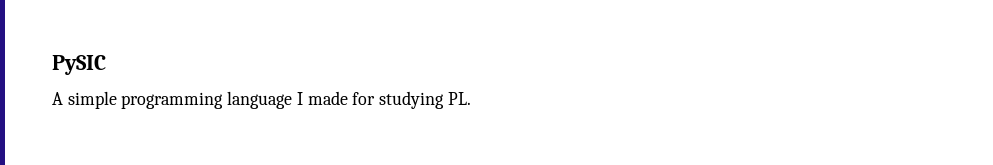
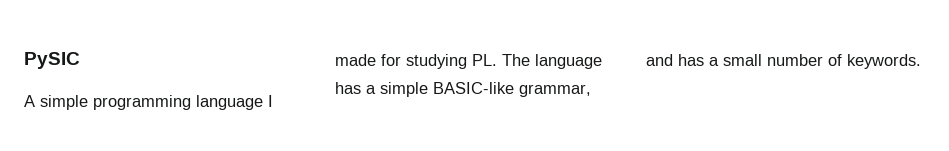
- A simple programming language I made for studying PL.
+ A simple programming language I made for studying PL. The language has a simple BASIC-like grammar, and has a small number of keywords.

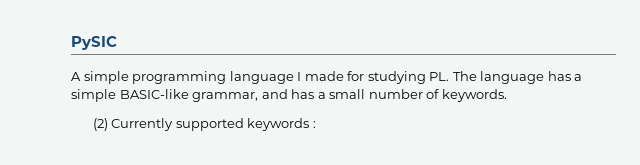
+ (2) Currently supported keywords :

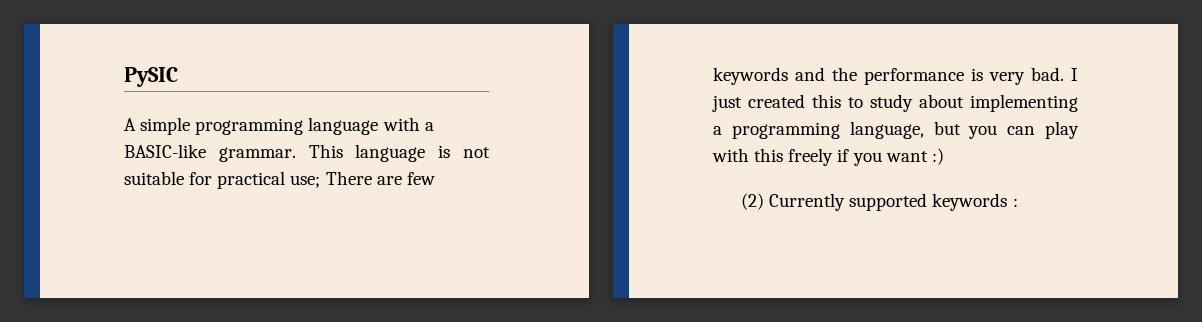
- A simple programming language I made for studying PL. The language has a simple BASIC-like grammar, and has a small number of keywords.
+ A simple programming language with a BASIC-like grammar. This language is not suitable for practical use; There are few keywords and the performance is very bad. I just created this to study about implementing a programming language, but you can play with this freely if you want :)

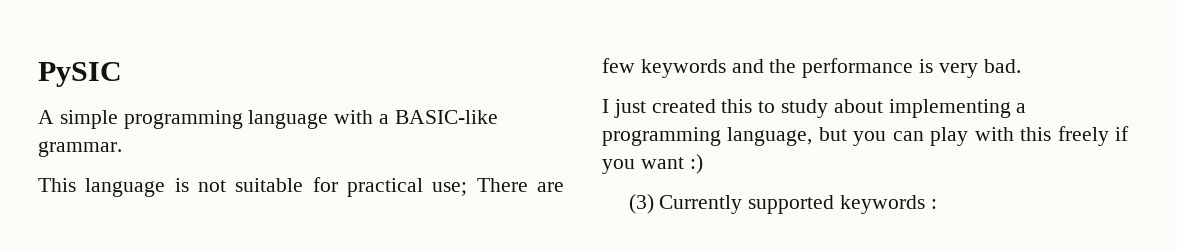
- A simple programming language with a BASIC-like grammar. This language is not suitable for practical use; There are few keywords and the performance is very bad. I just created this to study about implementing a programming language, but you can play with this freely if you want :)
+ A simple programming language with a BASIC-like grammar.
+ This language is not suitable for practical use; There are few keywords and the performance is very bad.
+ I just created this to study about implementing a programming language, but you can play with this freely if you want :)
- (2) Currently supported keywords :
+ (3) Currently supported keywords :

